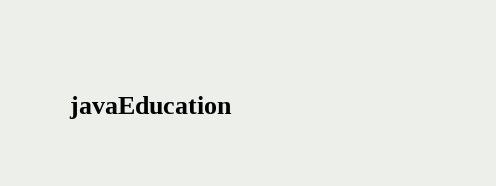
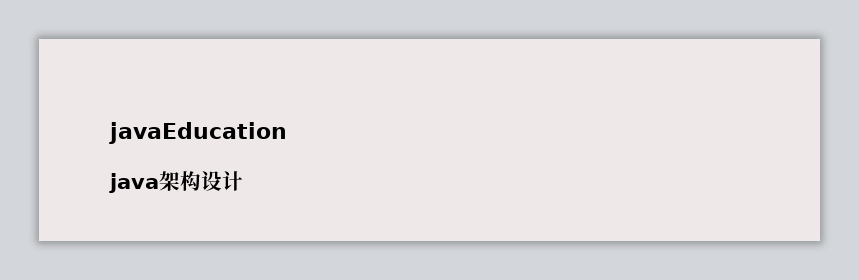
+ java架构设计

